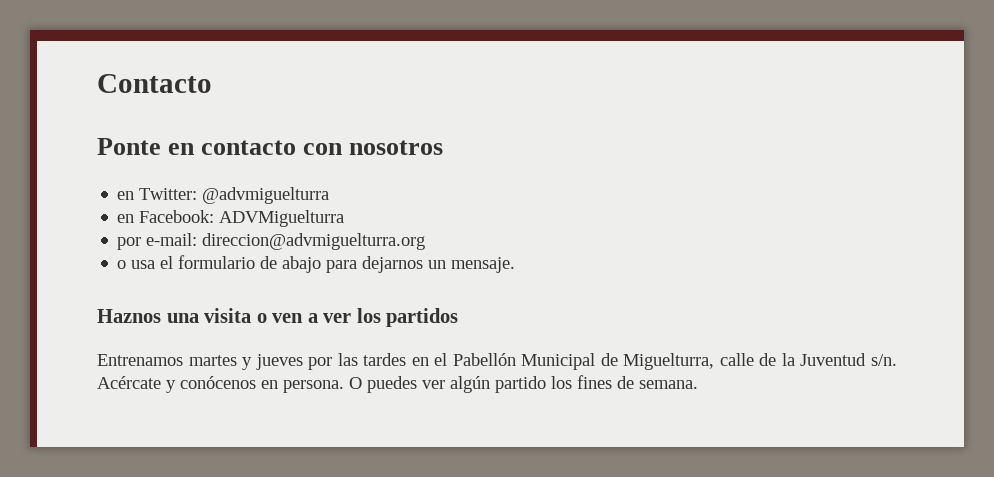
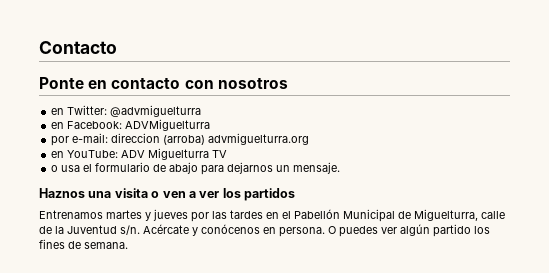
- por e-mail: direccion@advmiguelturra.org
+ por e-mail: direccion (arroba) advmiguelturra.org
+ en YouTube: ADV Miguelturra TV

